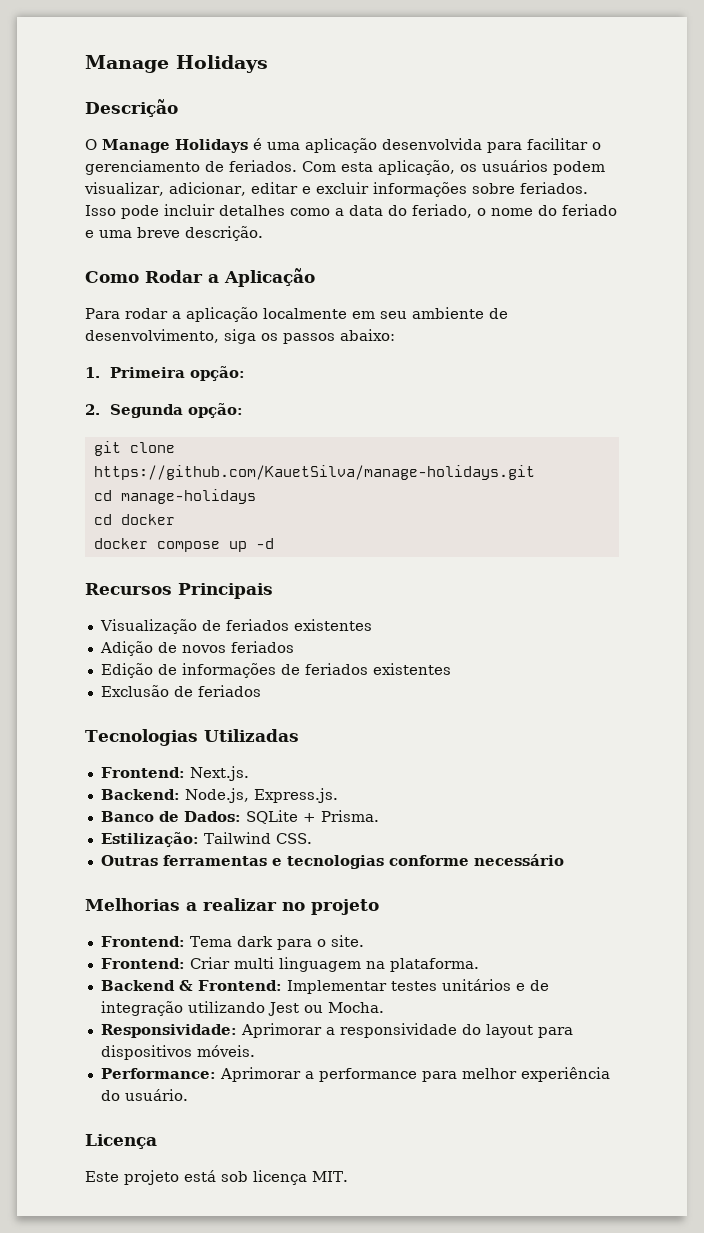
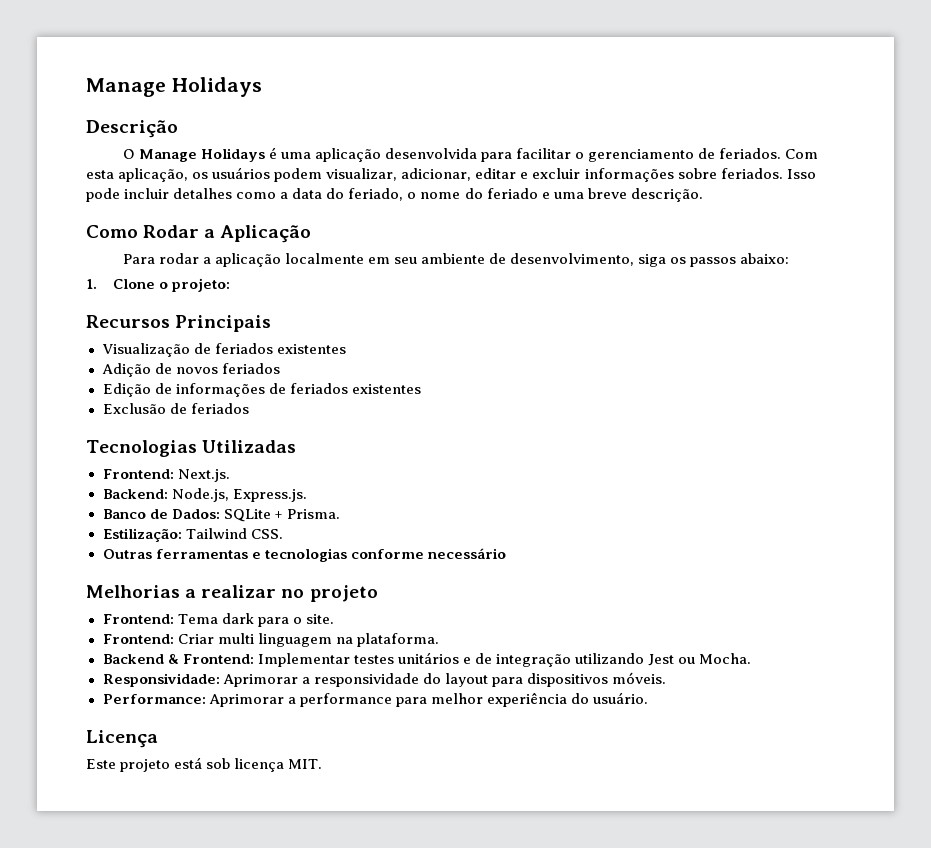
- 1. Primeira opção:
- 2. Segunda opção:
- git clone https://github.com/KauetSilva/manage-holidays.git
- cd manage-holidays
- cd docker
- docker compose up -d
+ 1. Clone o projeto:

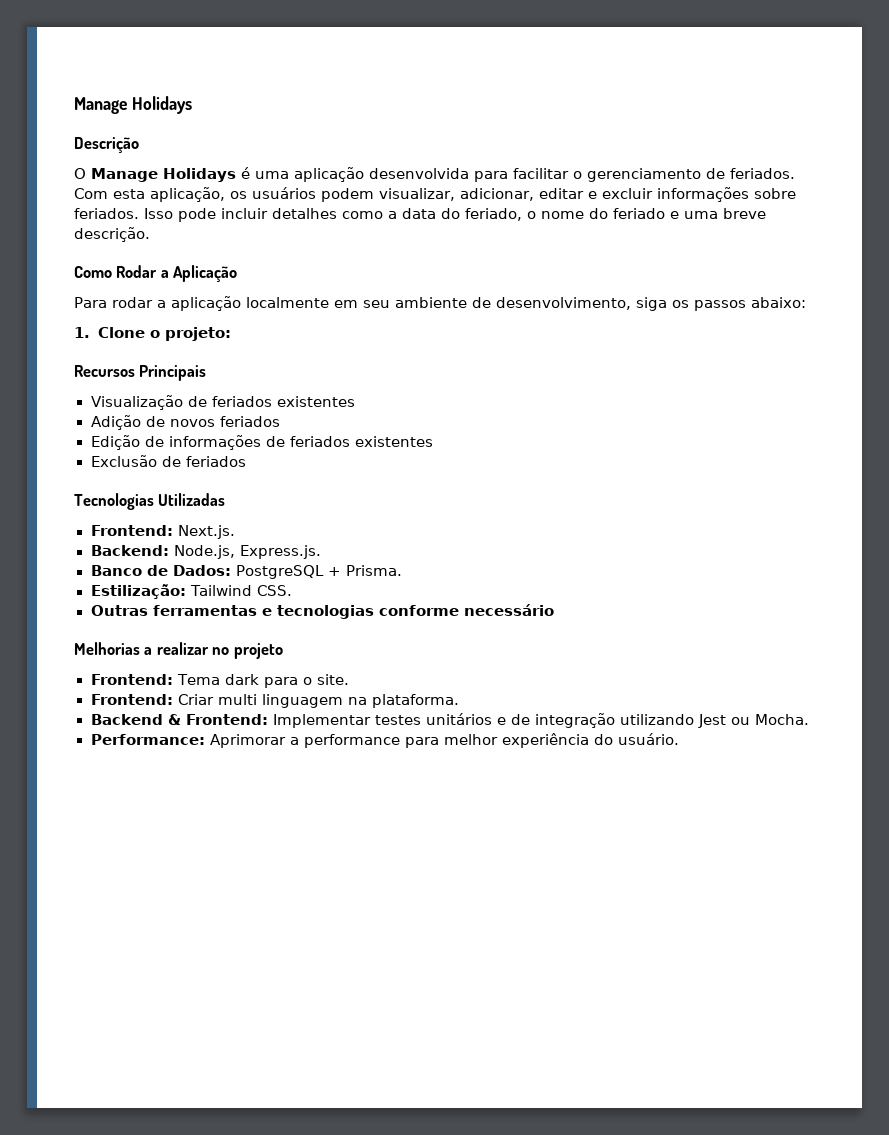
- Banco de Dados: SQLite + Prisma.
+ Banco de Dados: PostgreSQL + Prisma.
- Responsividade: Aprimorar a responsividade do layout para dispositivos móveis.
- Licença
- Este projeto está sob licença MIT.

